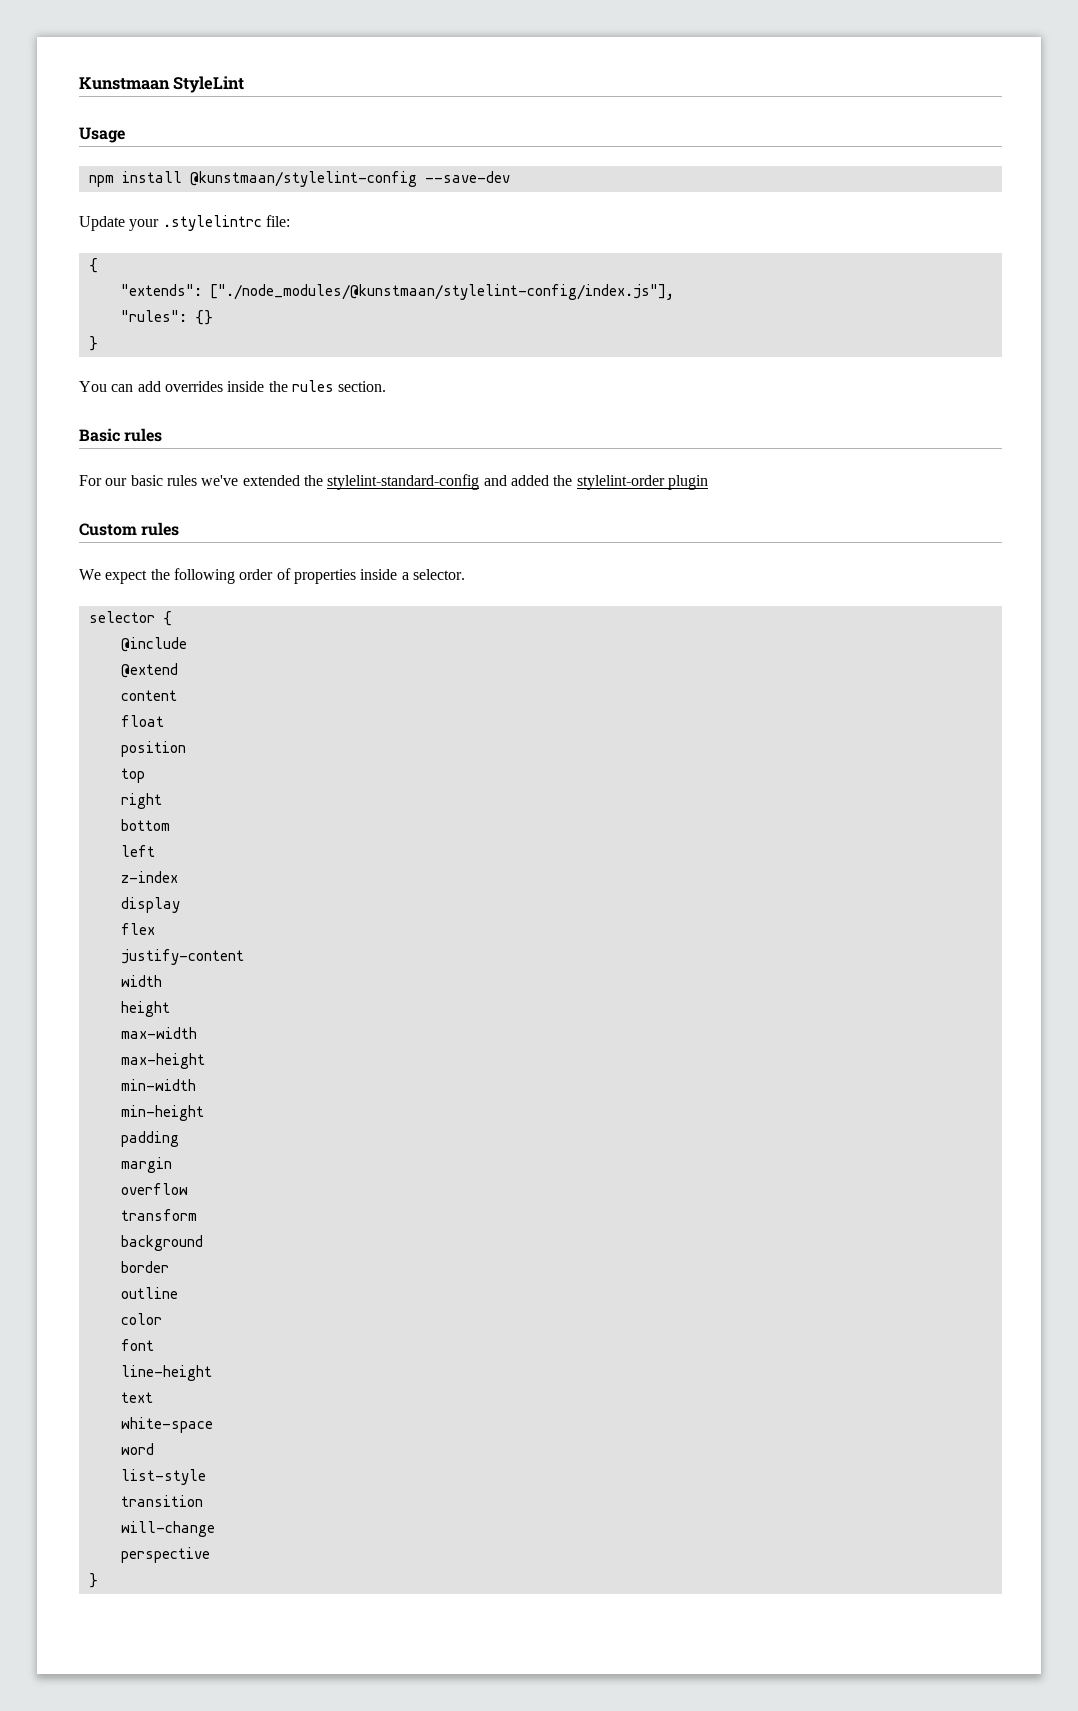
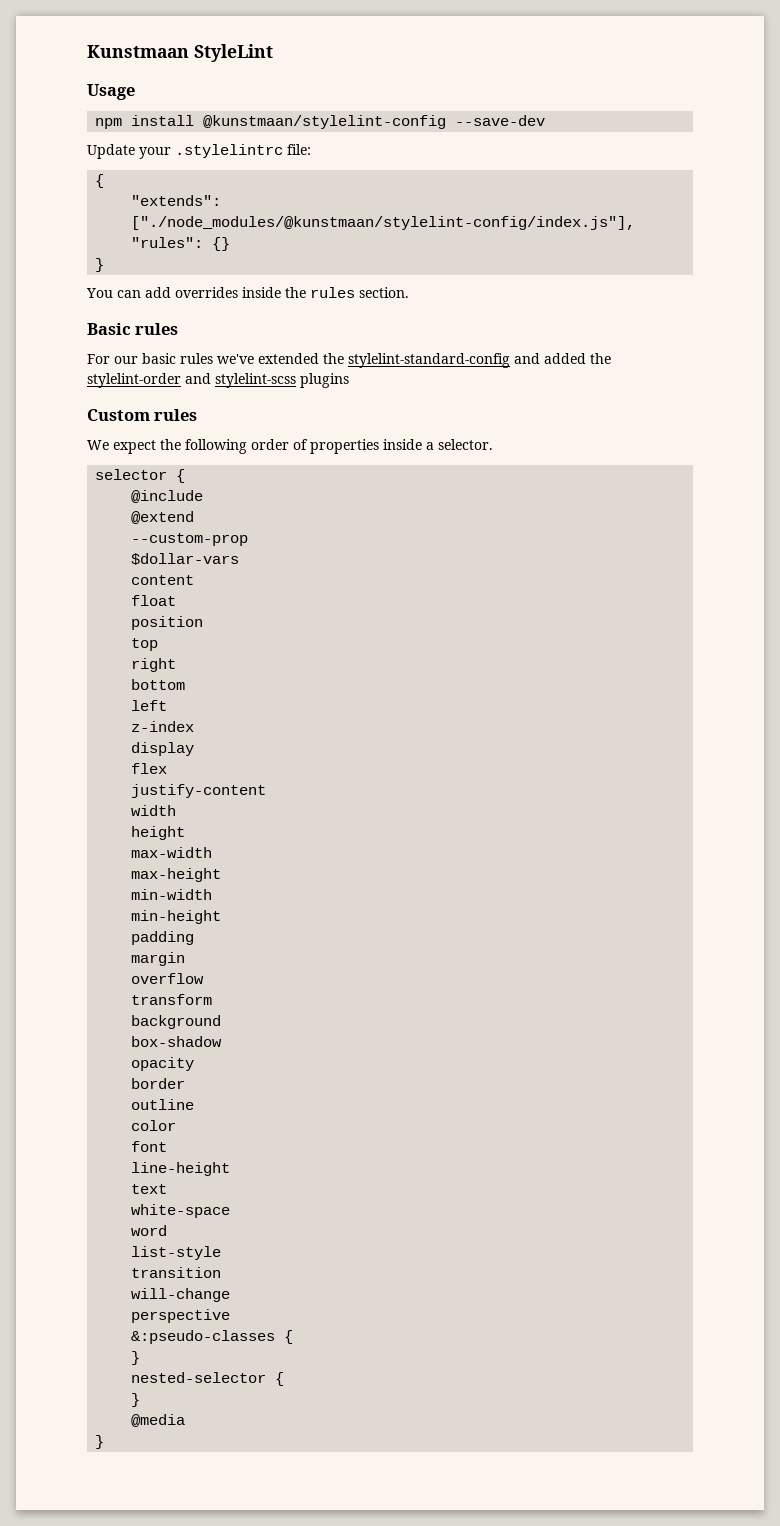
- For our basic rules we've extended the stylelint-standard-config and added the stylelint-order plugin
+ For our basic rules we've extended the stylelint-standard-config and added the stylelint-order and stylelint-scss plugins
+ --custom-prop
+ $dollar-vars
+ box-shadow
+ opacity
  perspective
+ &:pseudo-classes {
+ }
+ nested-selector {
+ }
+ @media

